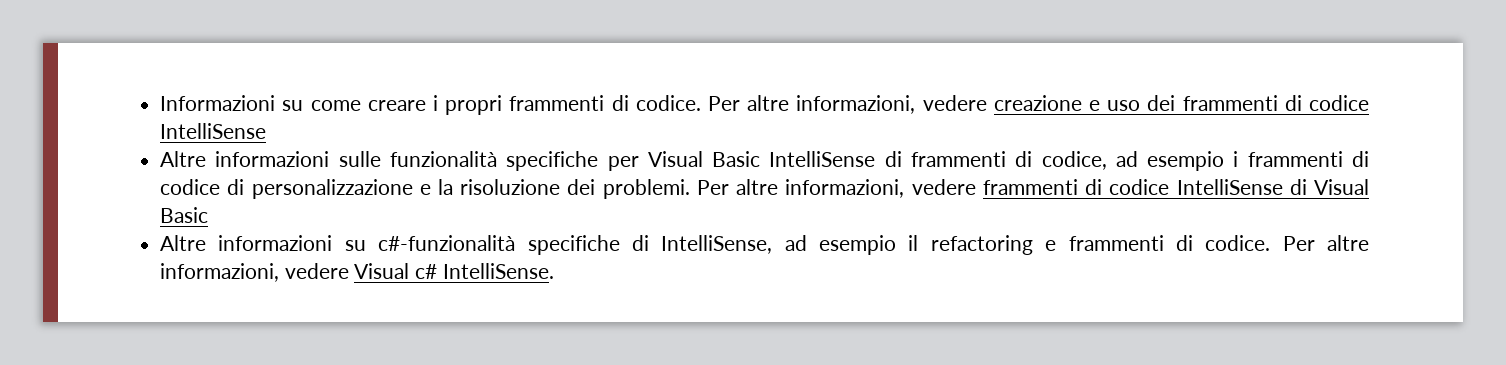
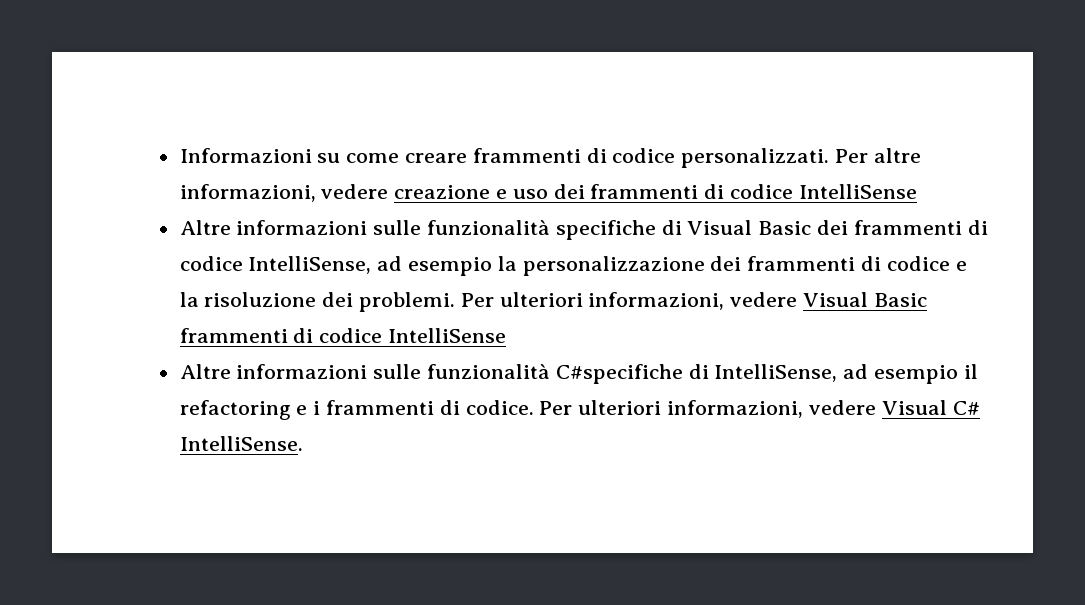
- Informazioni su come creare i propri frammenti di codice.
+ Informazioni su come creare frammenti di codice personalizzati.
- Altre informazioni sulle funzionalità specifiche per Visual Basic IntelliSense di frammenti di codice, ad esempio i frammenti di codice di personalizzazione e la risoluzione dei problemi.
+ Altre informazioni sulle funzionalità specifiche di Visual Basic dei frammenti di codice IntelliSense, ad esempio la personalizzazione dei frammenti di codice e la risoluzione dei problemi.
- Per altre informazioni, vedere frammenti di codice IntelliSense di Visual Basic
- Altre informazioni su c#-funzionalità specifiche di IntelliSense, ad esempio il refactoring e frammenti di codice. Per altre informazioni, vedere Visual c# IntelliSense.
+ Per ulteriori informazioni, vedere Visual Basic frammenti di codice IntelliSense
+ Altre informazioni sulle funzionalità C#specifiche di IntelliSense, ad esempio il refactoring e i frammenti di codice. Per ulteriori informazioni, vedere Visual C# IntelliSense.

